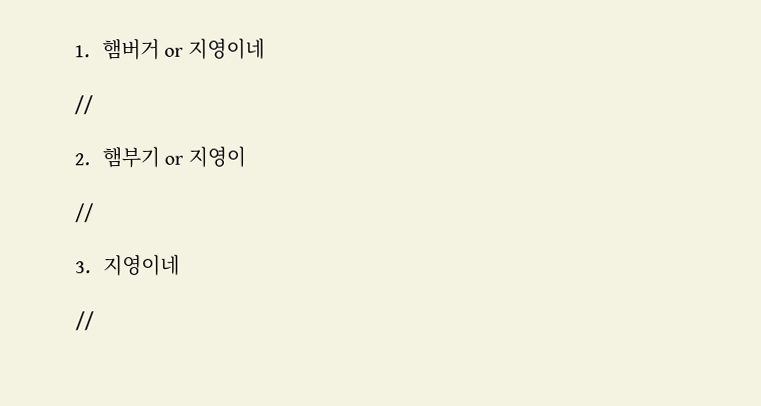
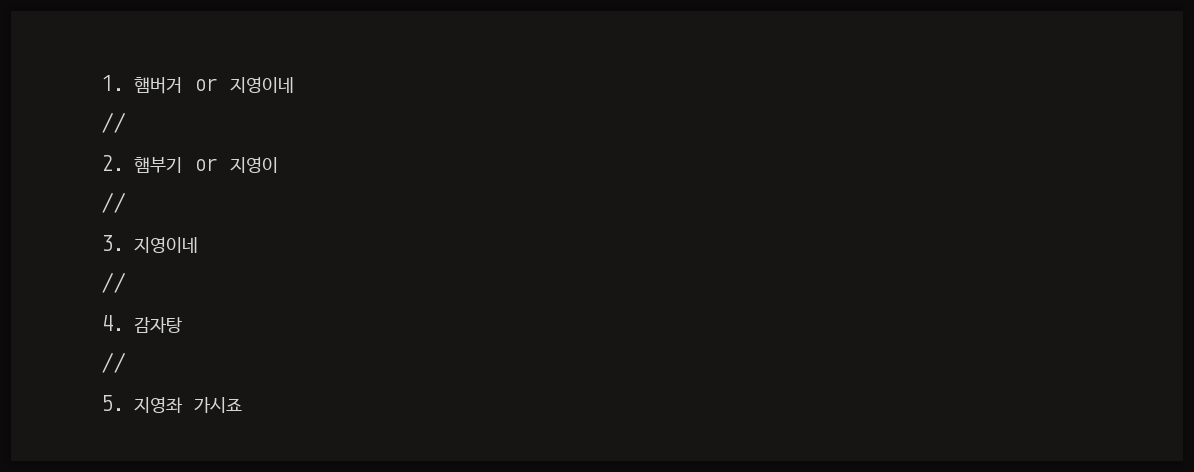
+ 4. 감자탕
+ //
+ 5. 지영좌 가시죠

